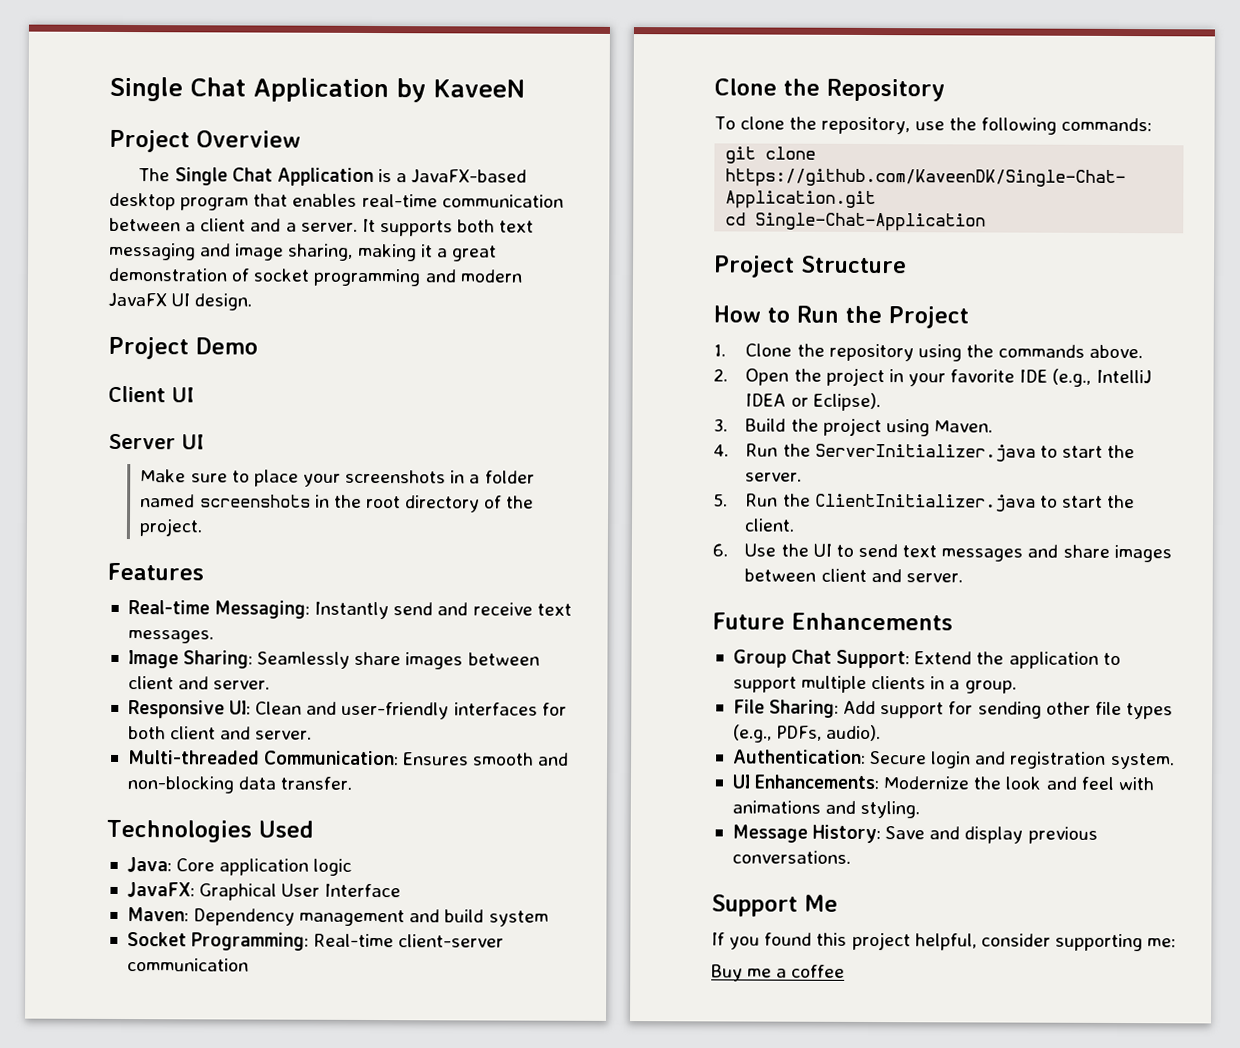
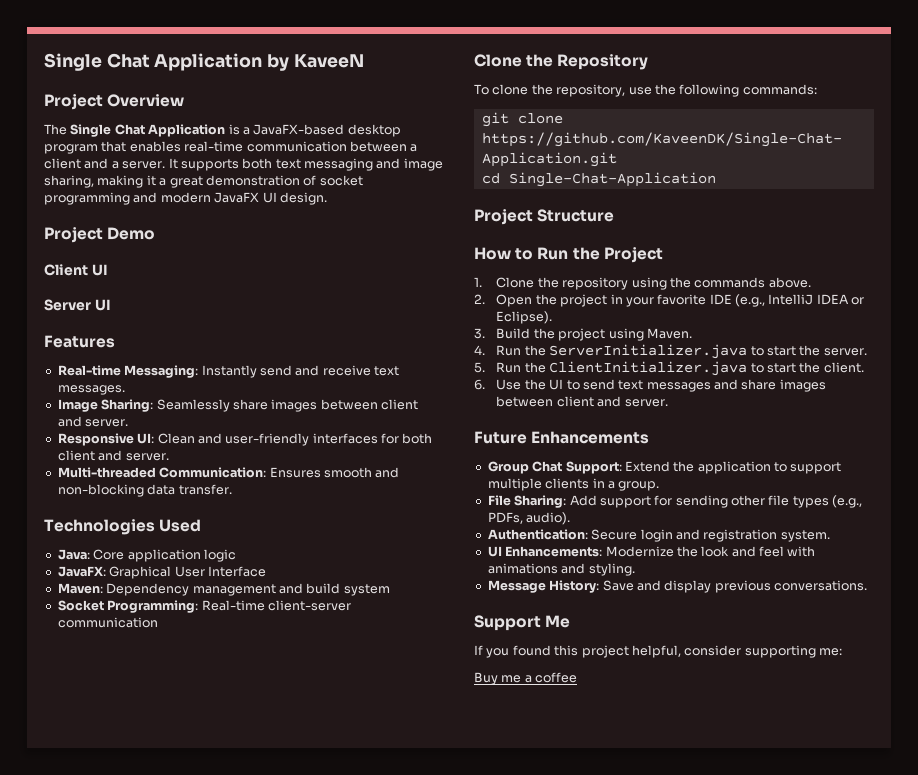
- Make sure to place your screenshots in a folder named screenshots in the root directory of the project.

